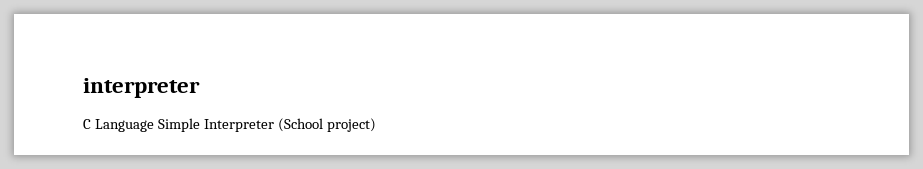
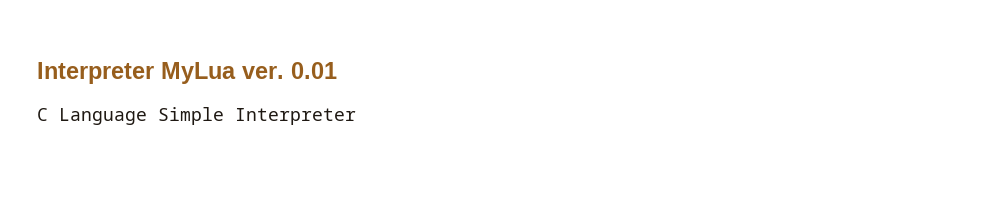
- interpreter
+ Interpreter MyLua ver. 0.01
- C Language Simple Interpreter (School project)
+ C Language Simple Interpreter

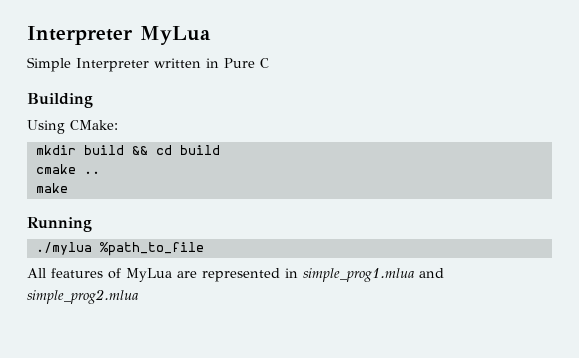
- Interpreter MyLua ver. 0.01
- C Language Simple Interpreter
+ Interpreter MyLua
+ Simple Interpreter written in Pure C
+ Building
+ Using CMake:
+ mkdir build && cd build
+ cmake ..
+ make
+ Running
+ ./mylua %path_to_file
+ All features of MyLua are represented in simple_prog1.mlua and simple_prog2.mlua

